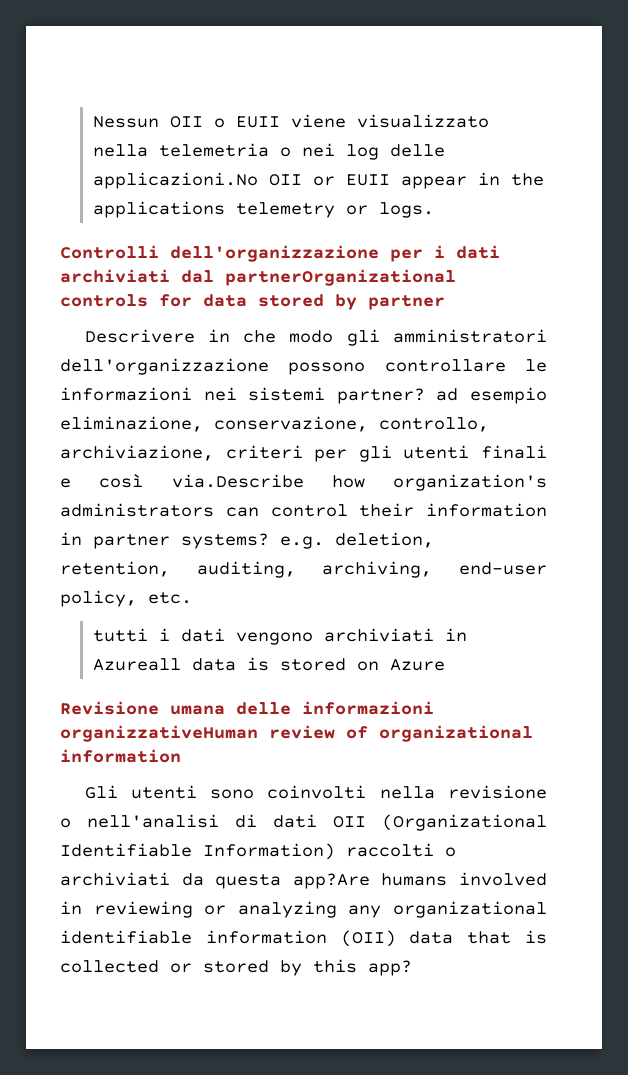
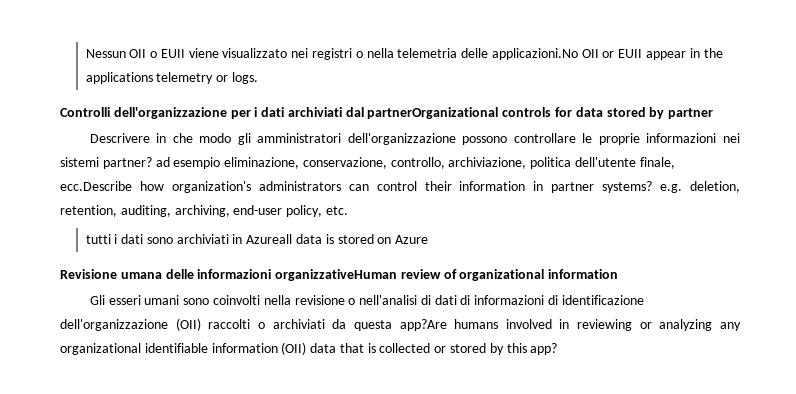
- Nessun OII o EUII viene visualizzato nella telemetria o nei log delle applicazioni.No OII or EUII appear in the applications telemetry or logs.
+ Nessun OII o EUII viene visualizzato nei registri o nella telemetria delle applicazioni.No OII or EUII appear in the applications telemetry or logs.
- Descrivere in che modo gli amministratori dell'organizzazione possono controllare le informazioni nei sistemi partner? ad esempio eliminazione, conservazione, controllo, archiviazione, criteri per gli utenti finali e così via.Describe how organization's administrators can control their information in partner systems? e.g. deletion, retention, auditing, archiving, end-user policy, etc.
+ Descrivere in che modo gli amministratori dell'organizzazione possono controllare le proprie informazioni nei sistemi partner? ad esempio eliminazione, conservazione, controllo, archiviazione, politica dell'utente finale, ecc.Describe how organization's administrators can control their information in partner systems? e.g. deletion, retention, auditing, archiving, end-user policy, etc.
- tutti i dati vengono archiviati in Azureall data is stored on Azure
+ tutti i dati sono archiviati in Azureall data is stored on Azure
- Gli utenti sono coinvolti nella revisione o nell'analisi di dati OII (Organizational Identifiable Information) raccolti o archiviati da questa app?Are humans involved in reviewing or analyzing any organizational identifiable information (OII) data that is collected or stored by this app?
+ Gli esseri umani sono coinvolti nella revisione o nell'analisi di dati di informazioni di identificazione dell'organizzazione (OII) raccolti o archiviati da questa app?Are humans involved in reviewing or analyzing any organizational identifiable information (OII) data that is collected or stored by this app?

